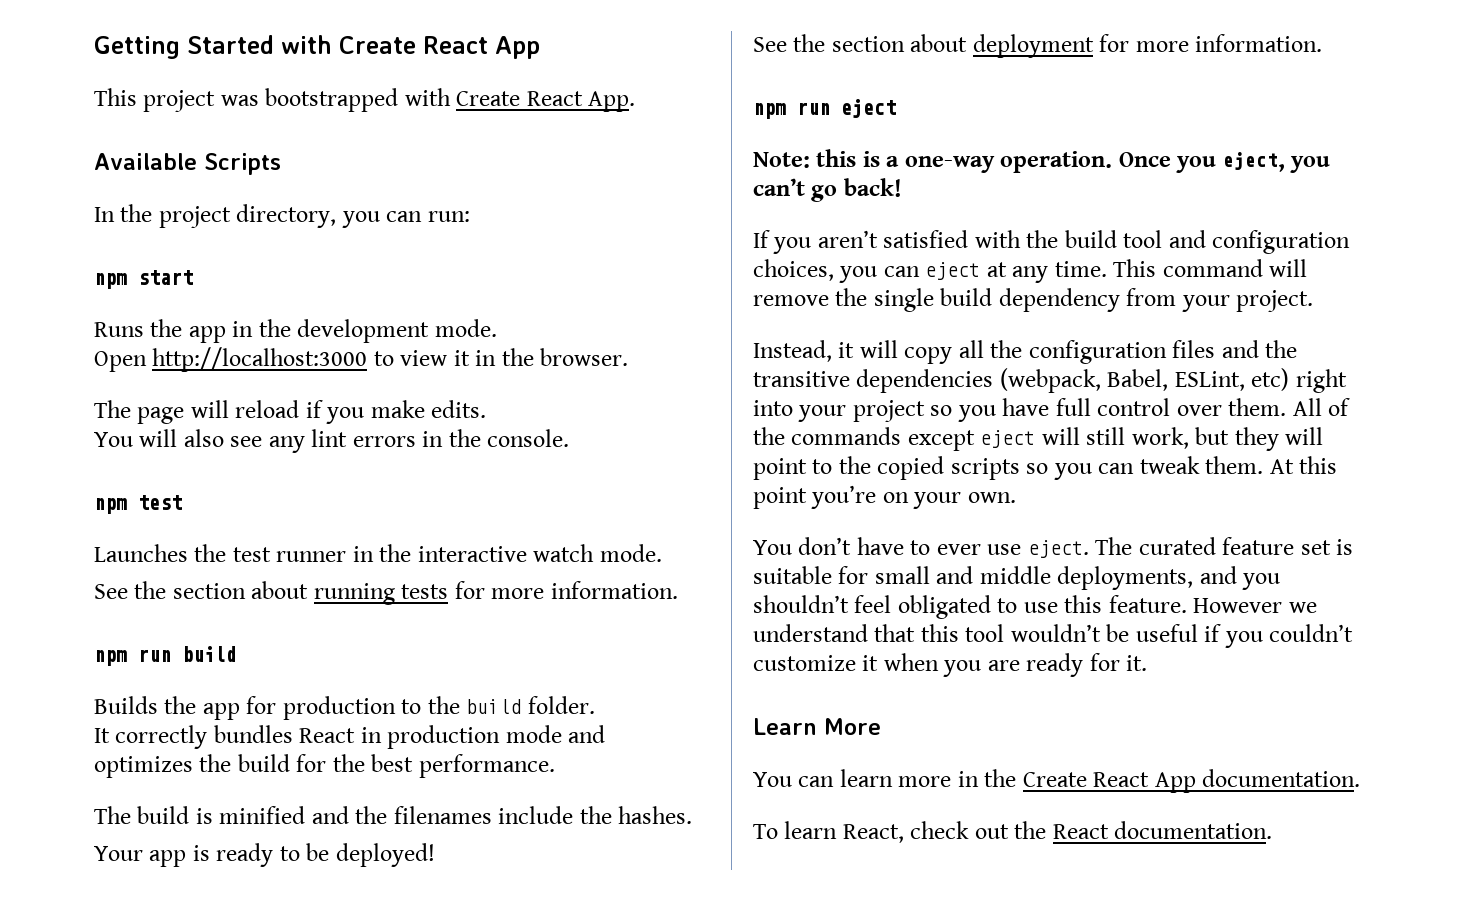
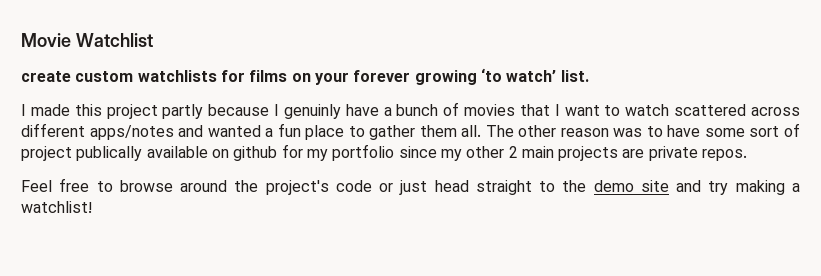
- Getting Started with Create React App
- This project was bootstrapped with Create React App.
- Available Scripts
- In the project directory, you can run:
- npm start
- Runs the app in the development mode.
- Open http://localhost:3000 to view it in the browser.
- The page will reload if you make edits.
- You will also see any lint errors in the console.
- npm test
- Launches the test runner in the interactive watch mode.
- See the section about running tests for more information.
- npm run build
- Builds the app for production to the build folder.
- It correctly bundles React in production mode and optimizes the build for the best performance.
- The build is minified and the filenames include the hashes.
- Your app is ready to be deployed!
- See the section about deployment for more information.
- npm run eject
- Note: this is a one-way operation. Once you eject, you can’t go back!
- If you aren’t satisfied with the build tool and configuration choices, you can eject at any time. This command will remove the single build dependency from your project.
- Instead, it will copy all the configuration files and the transitive dependencies (webpack, Babel, ESLint, etc) right into your project so you have full control over them. All of the commands except eject will still work, but they will point to the copied scripts so you can tweak them. At this point you’re on your own.
- You don’t have to ever use eject. The curated feature set is suitable for small and middle deployments, and you shouldn’t feel obligated to use this feature. However we understand that this tool wouldn’t be useful if you couldn’t customize it when you are ready for it.
- Learn More
- You can learn more in the Create React App documentation.
- To learn React, check out the React documentation.
+ Movie Watchlist
+ create custom watchlists for films on your forever growing ‘to watch’ list.
+ I made this project partly because I genuinly have a bunch of movies that I want to watch scattered across different apps/notes and wanted a fun place to gather them all. The other reason was to have some sort of project publically available on github for my portfolio since my other 2 main projects are private repos.
+ Feel free to browse around the project's code or just head straight to the demo site and try making a watchlist!

